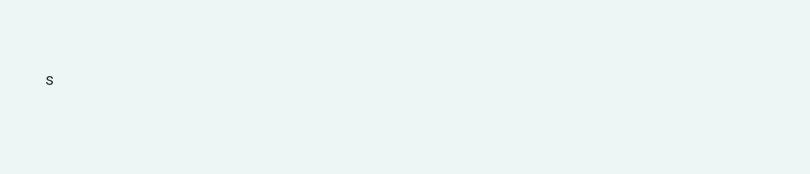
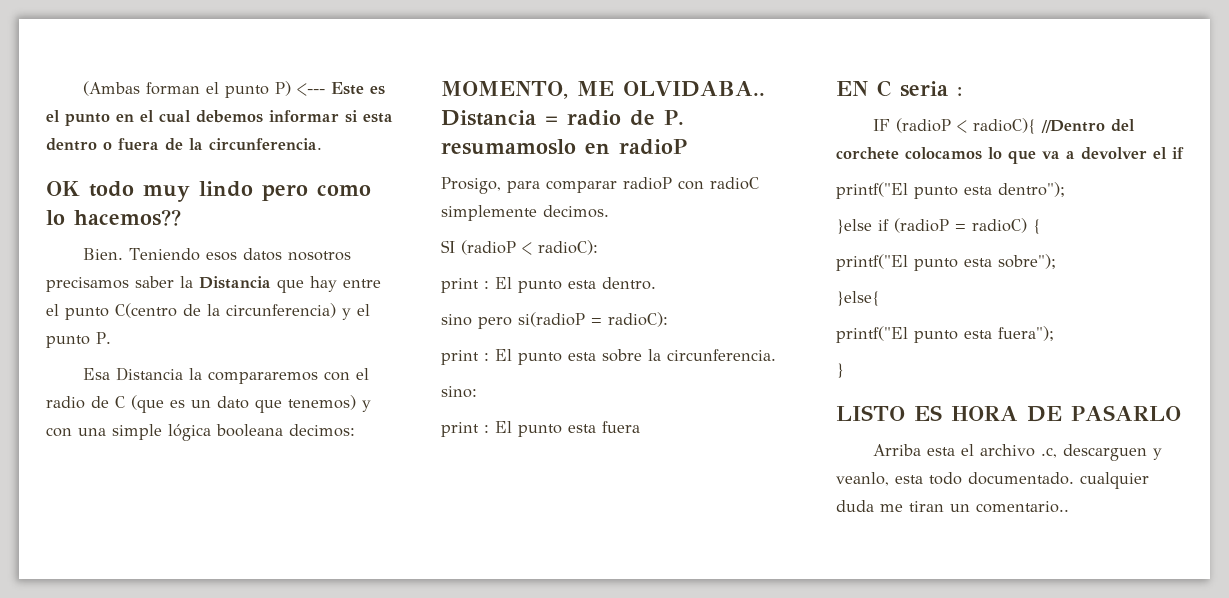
- s
+ (Ambas forman el punto P) <--- Este es el punto en el cual debemos informar si esta dentro o fuera de la circunferencia.
+ OK todo muy lindo pero como lo hacemos??
+ Bien. Teniendo esos datos nosotros precisamos saber la Distancia que hay entre el punto C(centro de la circunferencia) y el punto P.
+ Esa Distancia la compararemos con el radio de C (que es un dato que tenemos) y con una simple lógica booleana decimos:
+ MOMENTO, ME OLVIDABA.. Distancia = radio de P. resumamoslo en radioP
+ Prosigo, para comparar radioP con radioC simplemente decimos.
+ SI (radioP < radioC):
+ print : El punto esta dentro.
+ sino pero si(radioP = radioC):
+ print : El punto esta sobre la circunferencia.
+ sino:
+ print : El punto esta fuera
+ EN C seria :
+ IF (radioP < radioC){ //Dentro del corchete colocamos lo que va a devolver el if
+ printf("El punto esta dentro");
+ }else if (radioP = radioC) {
+ printf("El punto esta sobre");
+ }else{
+ printf("El punto esta fuera");
+ }
+ LISTO ES HORA DE PASARLO
+ Arriba esta el archivo .c, descarguen y veanlo, esta todo documentado. cualquier duda me tiran un comentario..

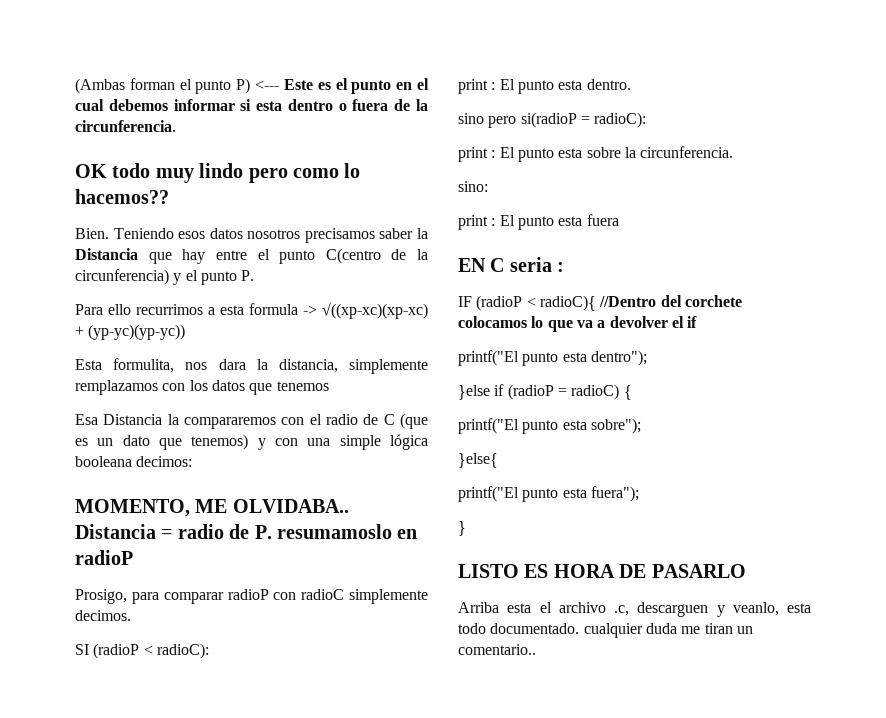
+ Para ello recurrimos a esta formula -> √((xp-xc)(xp-xc) + (yp-yc)(yp-yc))
+ Esta formulita, nos dara la distancia, simplemente remplazamos con los datos que tenemos

